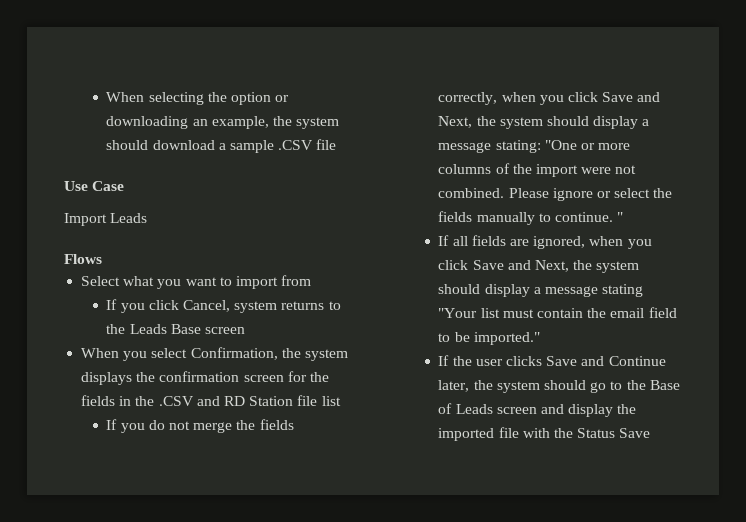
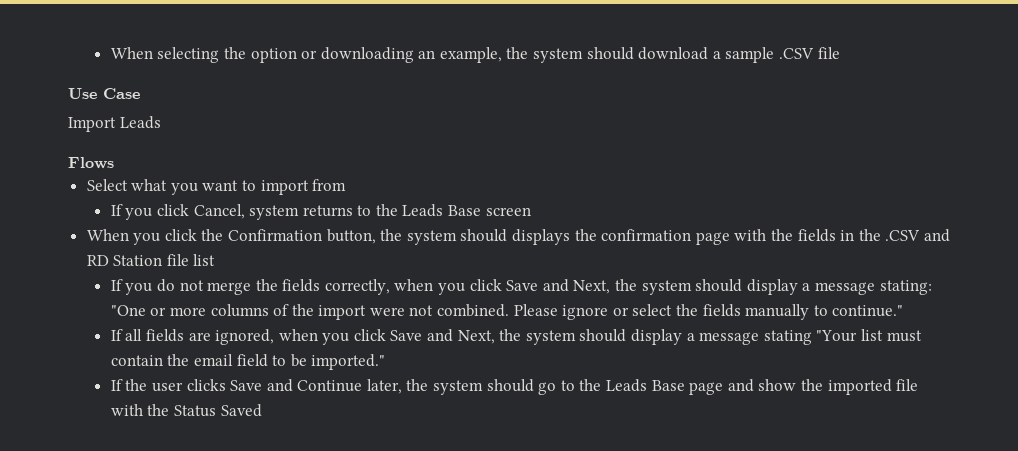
- When you select Confirmation, the system displays the confirmation screen for the fields in the .CSV and RD Station file list
+ When you click the Confirmation button, the system should displays the confirmation page with the fields in the .CSV and RD Station file list
- Please ignore or select the fields manually to continue. "
+ Please ignore or select the fields manually to continue."
- If the user clicks Save and Continue later, the system should go to the Base of Leads screen and display the imported file with the Status Save
+ If the user clicks Save and Continue later, the system should go to the Leads Base page and show the imported file with the Status Saved

